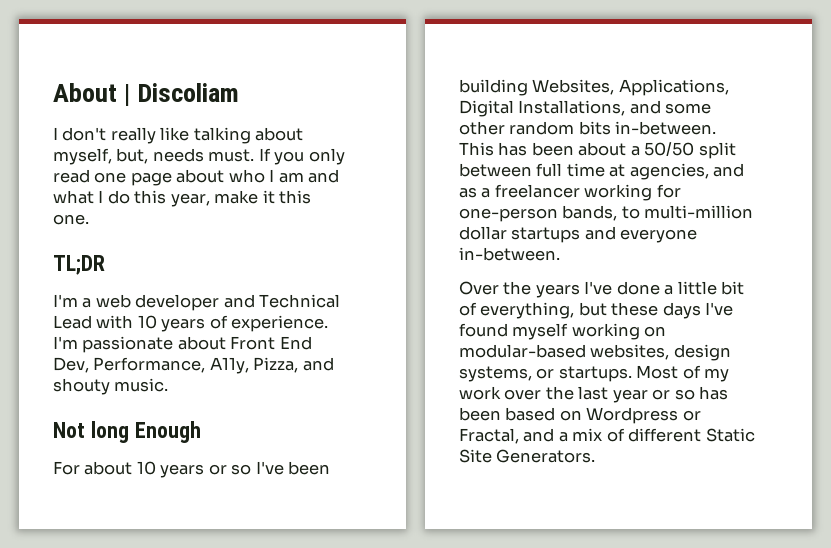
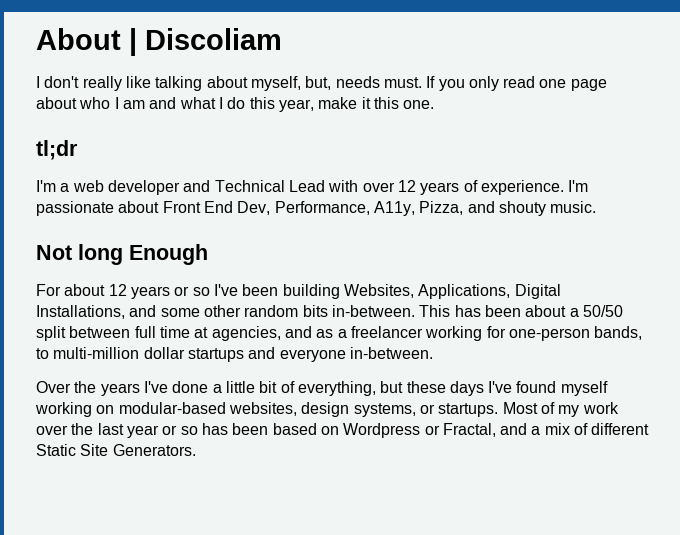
- TL;DR
+ tl;dr
- I'm a web developer and Technical Lead with 10 years of experience.
+ I'm a web developer and Technical Lead with over 12 years of experience.
- For about 10 years or so I've been building Websites, Applications, Digital Installations, and some other random bits in-between.
+ For about 12 years or so I've been building Websites, Applications, Digital Installations, and some other random bits in-between.

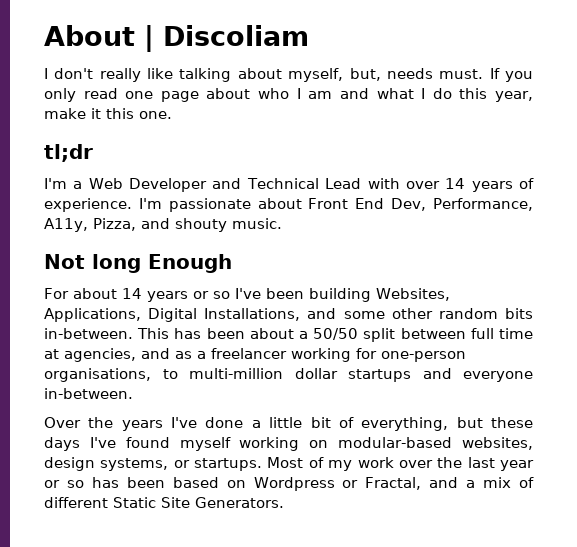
- I'm a web developer and Technical Lead with over 12 years of experience.
+ I'm a Web Developer and Technical Lead with over 14 years of experience.
- For about 12 years or so I've been building Websites, Applications, Digital Installations, and some other random bits in-between.
+ For about 14 years or so I've been building Websites, Applications, Digital Installations, and some other random bits in-between.
- This has been about a 50/50 split between full time at agencies, and as a freelancer working for one-person bands, to multi-million dollar startups and everyone in-between.
+ This has been about a 50/50 split between full time at agencies, and as a freelancer working for one-person organisations, to multi-million dollar startups and everyone in-between.

